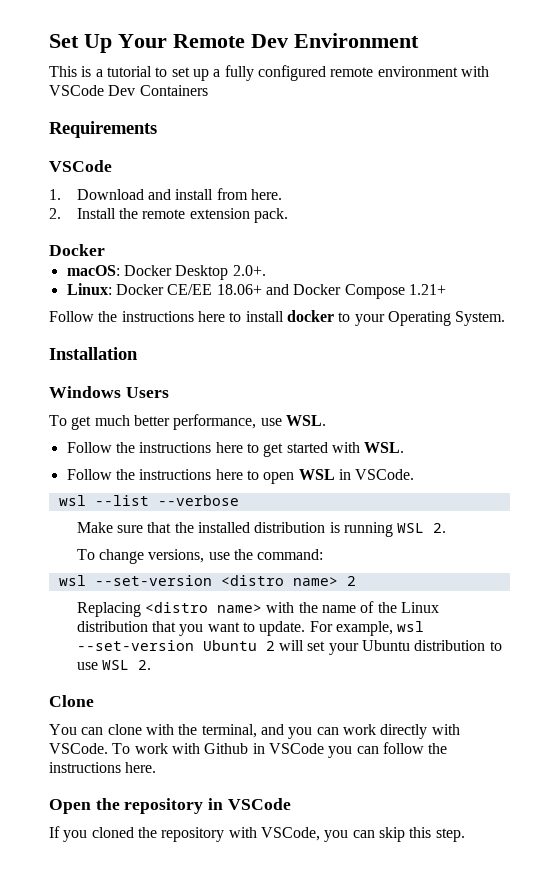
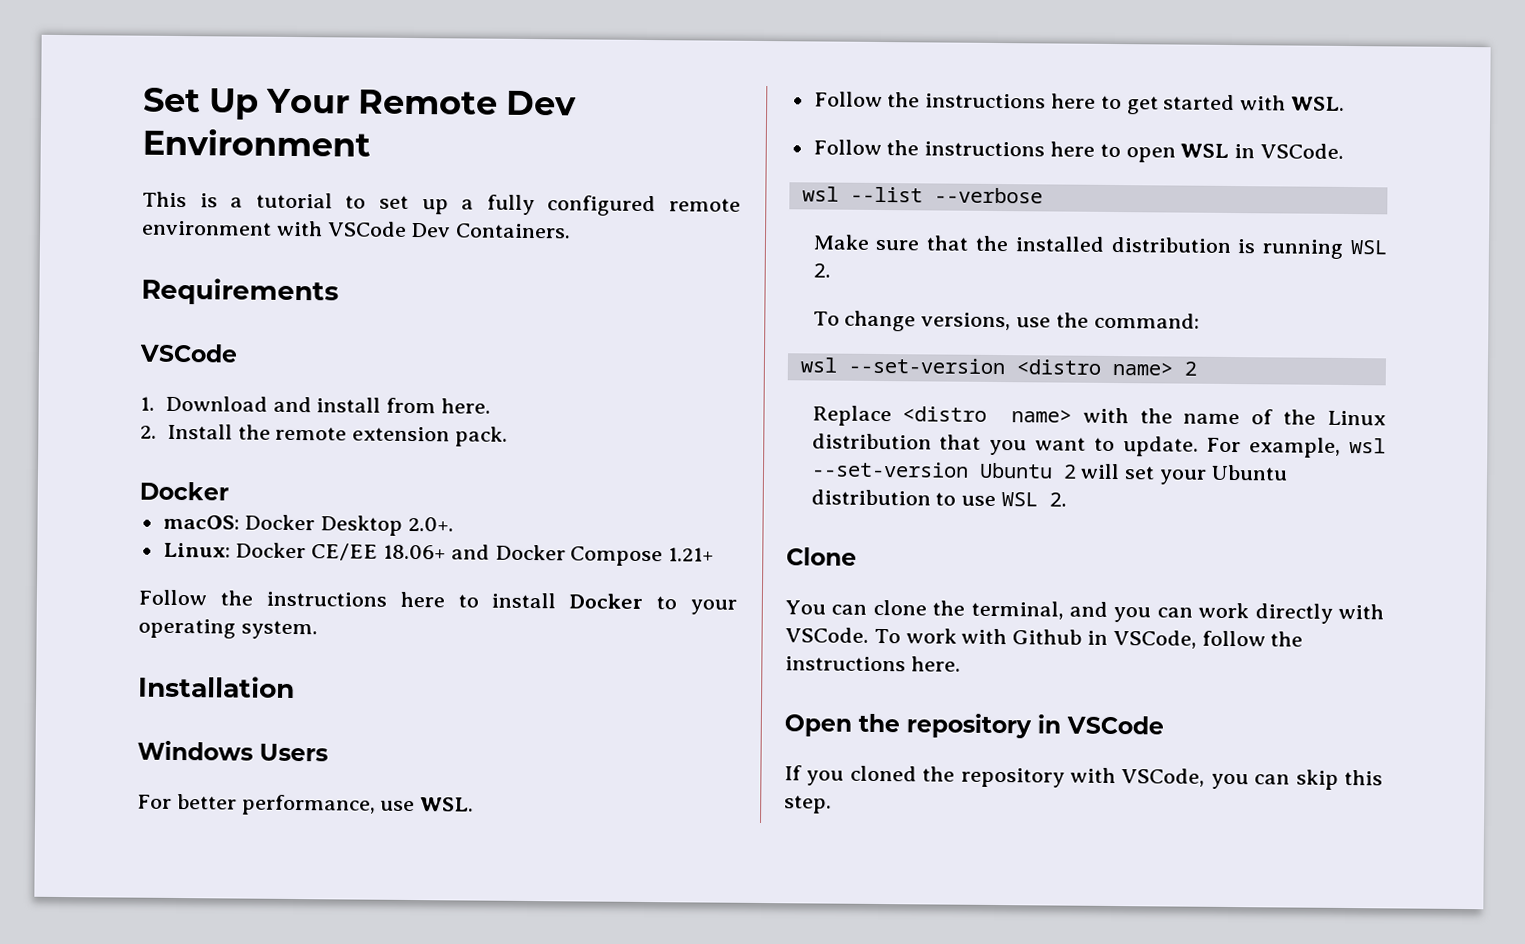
- This is a tutorial to set up a fully configured remote environment with VSCode Dev Containers
+ This is a tutorial to set up a fully configured remote environment with VSCode Dev Containers.
- Follow the instructions here to install docker to your Operating System.
+ Follow the instructions here to install Docker to your operating system.
- To get much better performance, use WSL.
+ For better performance, use WSL.
- Replacing <distro name> with the name of the Linux distribution that you want to update.
+ Replace <distro name> with the name of the Linux distribution that you want to update.
- You can clone with the terminal, and you can work directly with VSCode.
+ You can clone the terminal, and you can work directly with VSCode.
- To work with Github in VSCode you can follow the instructions here.
+ To work with Github in VSCode, follow the instructions here.

